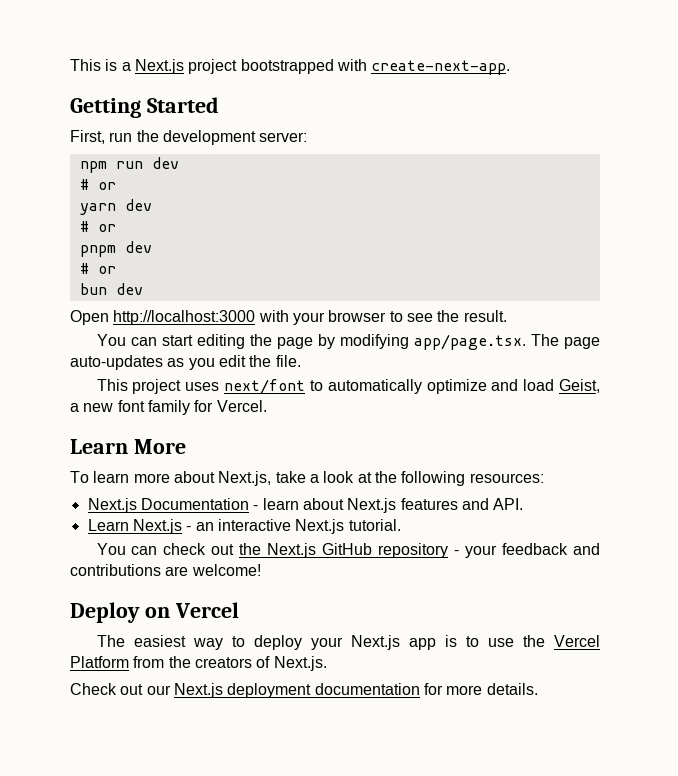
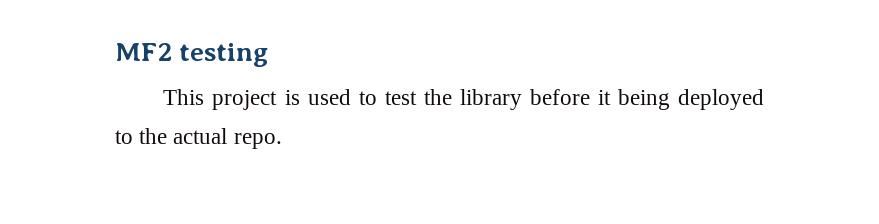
- This is a Next.js project bootstrapped with create-next-app.
- Getting Started
- First, run the development server:
- npm run dev
- # or
- yarn dev
- # or
- pnpm dev
- # or
- bun dev
- Open http://localhost:3000 with your browser to see the result.
- You can start editing the page by modifying app/page.tsx. The page auto-updates as you edit the file.
- This project uses next/font to automatically optimize and load Geist, a new font family for Vercel.
- Learn More
- To learn more about Next.js, take a look at the following resources:
- Next.js Documentation - learn about Next.js features and API.
- Learn Next.js - an interactive Next.js tutorial.
- You can check out the Next.js GitHub repository - your feedback and contributions are welcome!
- Deploy on Vercel
- The easiest way to deploy your Next.js app is to use the Vercel Platform from the creators of Next.js.
- Check out our Next.js deployment documentation for more details.
+ MF2 testing
+ This project is used to test the library before it being deployed to the actual repo.

